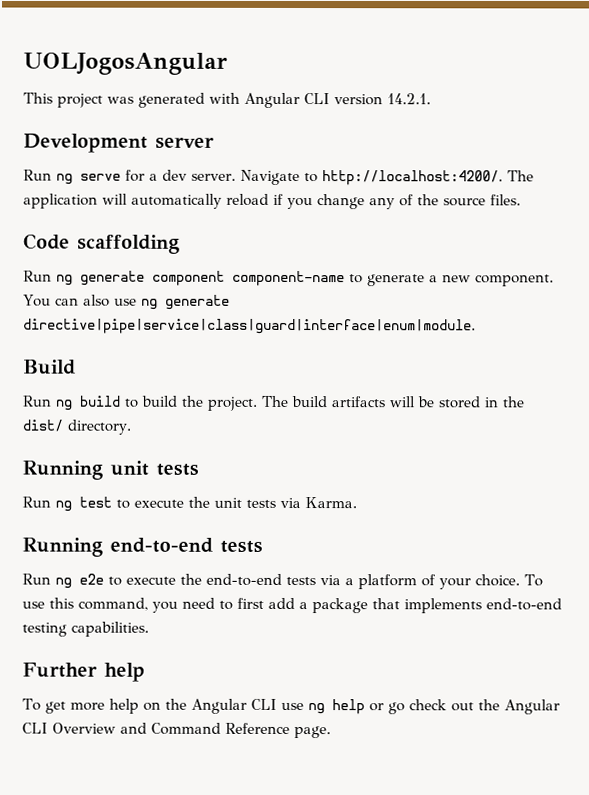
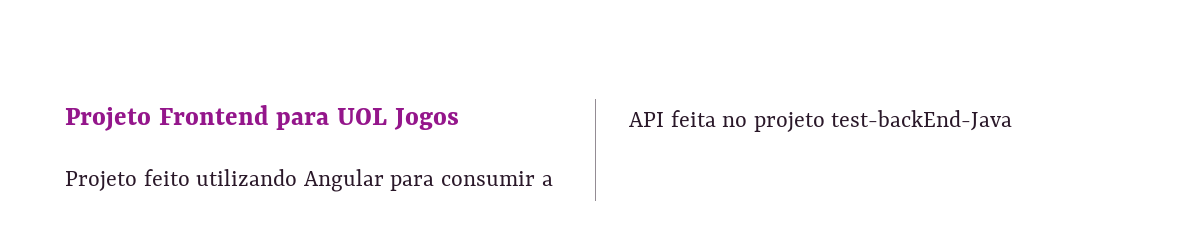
- UOLJogosAngular
- This project was generated with Angular CLI version 14.2.1.
- Development server
- Run ng serve for a dev server. Navigate to http://localhost:4200/. The application will automatically reload if you change any of the source files.
- Code scaffolding
- Run ng generate component component-name to generate a new component. You can also use ng generate directive|pipe|service|class|guard|interface|enum|module.
- Build
- Run ng build to build the project. The build artifacts will be stored in the dist/ directory.
- Running unit tests
- Run ng test to execute the unit tests via Karma.
- Running end-to-end tests
- Run ng e2e to execute the end-to-end tests via a platform of your choice. To use this command, you need to first add a package that implements end-to-end testing capabilities.
- Further help
- To get more help on the Angular CLI use ng help or go check out the Angular CLI Overview and Command Reference page.
+ Projeto Frontend para UOL Jogos
+ Projeto feito utilizando Angular para consumir a API feita no projeto test-backEnd-Java

